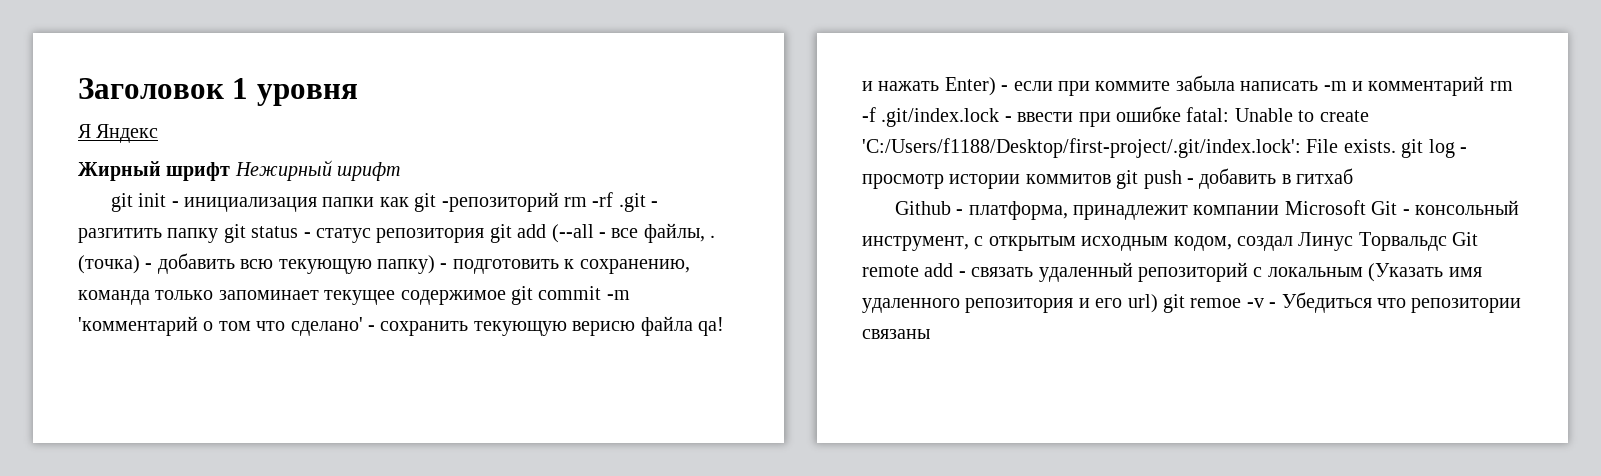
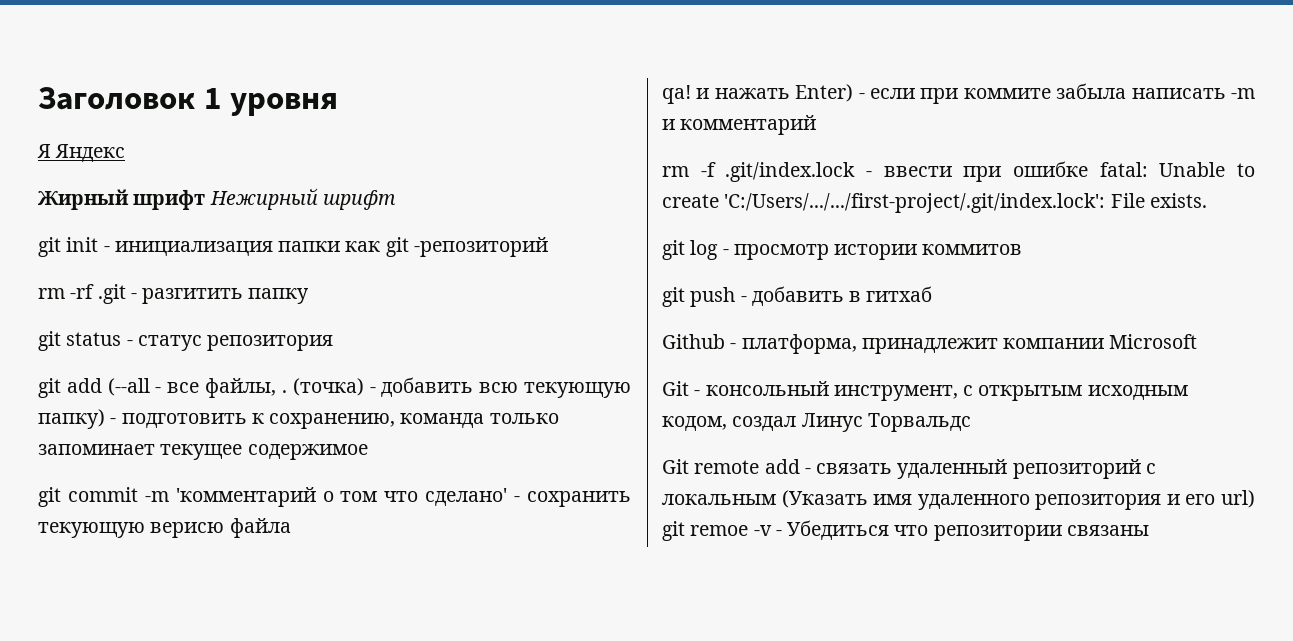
- git init - инициализация папки как git -репозиторий rm -rf .git - разгитить папку git status - статус репозитория git add (--all - все файлы, .
+ git init - инициализация папки как git -репозиторий
+ rm -rf .git - разгитить папку
+ git status - статус репозитория
+ git add (--all - все файлы, .
- (точка) - добавить всю текующую папку) - подготовить к сохранению, команда только запоминает текущее содержимое git commit -m 'комментарий о том что сделано' - сохранить текующую верисю файла qa! и нажать Enter) - если при коммите забыла написать -m и комментарий rm -f .git/index.lock - ввести при ошибке fatal:
+ (точка) - добавить всю текующую папку) - подготовить к сохранению, команда только запоминает текущее содержимое
+ git commit -m 'комментарий о том что сделано' - сохранить текующую верисю файла
+ qa! и нажать Enter) - если при коммите забыла написать -m и комментарий
+ rm -f .git/index.lock - ввести при ошибке fatal:
- Unable to create 'C:/Users/f1188/Desktop/first-project/.git/index.lock':
+ Unable to create 'C:/Users/.../.../first-project/.git/index.lock':
- File exists. git log - просмотр истории коммитов git push - добавить в гитхаб
+ File exists.
+ git log - просмотр истории коммитов
+ git push - добавить в гитхаб
- Github - платформа, принадлежит компании Microsoft Git - консольный инструмент, с открытым исходным кодом, создал Линус Торвальдс Git remote add - связать удаленный репозиторий с локальным (Указать имя удаленного репозитория и его url) git remoe -v - Убедиться что репозитории связаны
+ Github - платформа, принадлежит компании Microsoft
+ Git - консольный инструмент, с открытым исходным кодом, создал Линус Торвальдс
+ Git remote add - связать удаленный репозиторий с локальным (Указать имя удаленного репозитория и его url) git remoe -v - Убедиться что репозитории связаны

